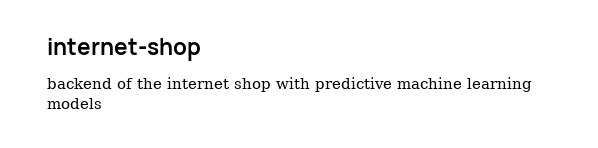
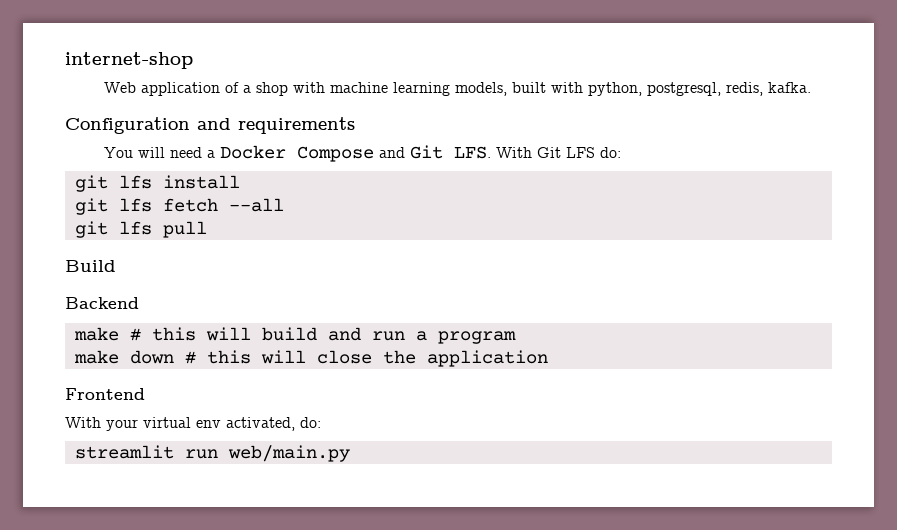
- backend of the internet shop with predictive machine learning models
+ Web application of a shop with machine learning models, built with python, postgresql, redis, kafka.
+ Configuration and requirements
+ You will need a Docker Compose and Git LFS. With Git LFS do:
+ git lfs install
+ git lfs fetch --all
+ git lfs pull
+ Build
+ Backend
+ make # this will build and run a program
+ make down # this will close the application
+ Frontend
+ With your virtual env activated, do:
+ streamlit run web/main.py

